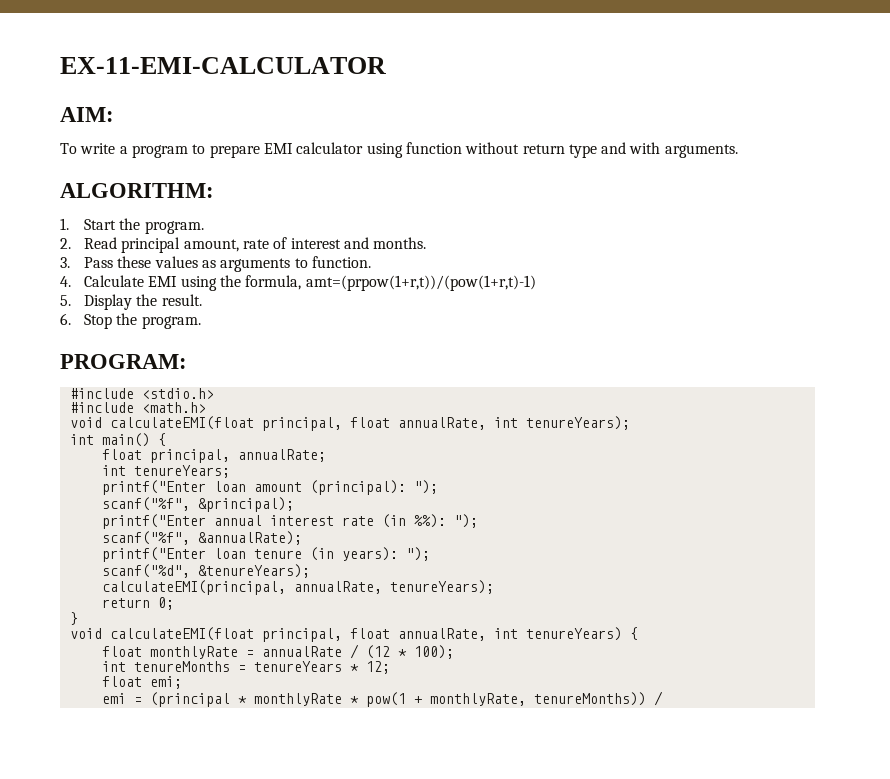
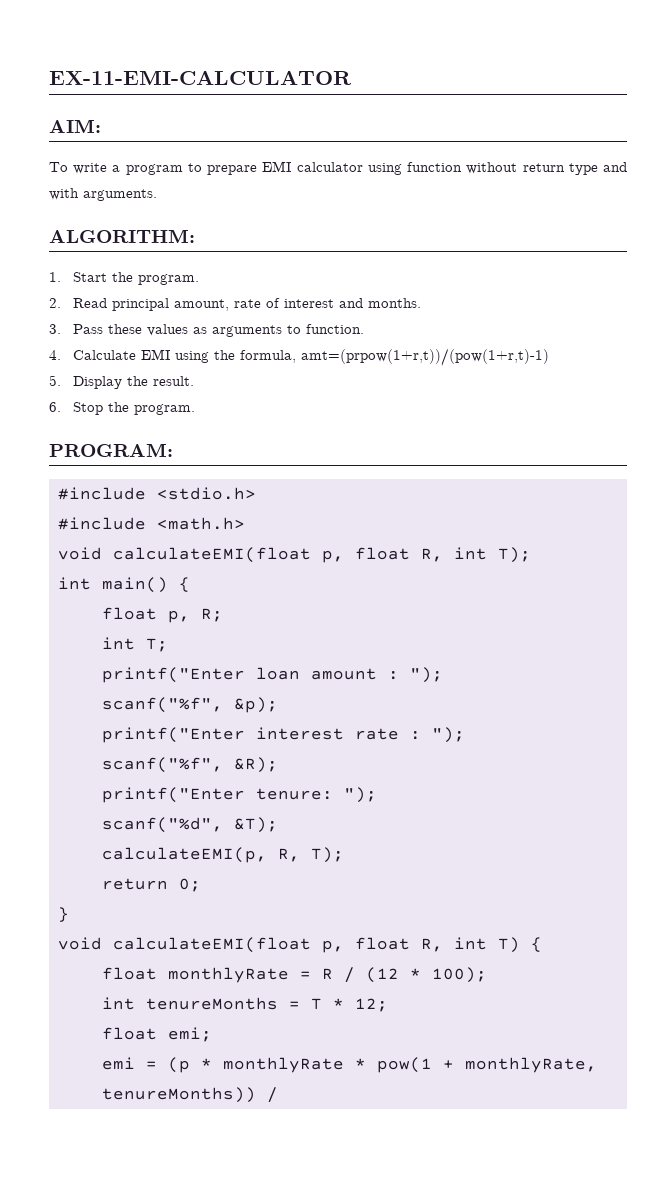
- void calculateEMI(float principal, float annualRate, int tenureYears);
+ void calculateEMI(float p, float R, int T);
- float principal, annualRate;
- int tenureYears;
+ float p, R;
+ int T;
- printf("Enter loan amount (principal): ");
- scanf("%f", &principal);
- printf("Enter annual interest rate (in %%): ");
- scanf("%f", &annualRate);
- printf("Enter loan tenure (in years): ");
- scanf("%d", &tenureYears);
- calculateEMI(principal, annualRate, tenureYears);
+ printf("Enter loan amount : ");
+ scanf("%f", &p);
+ printf("Enter interest rate : ");
+ scanf("%f", &R);
+ printf("Enter tenure: ");
+ scanf("%d", &T);
+ calculateEMI(p, R, T);
- void calculateEMI(float principal, float annualRate, int tenureYears) {
+ void calculateEMI(float p, float R, int T) {
- float monthlyRate = annualRate / (12 * 100);
+ float monthlyRate = R / (12 * 100);
- int tenureMonths = tenureYears * 12;
+ int tenureMonths = T * 12;
- emi = (principal * monthlyRate * pow(1 + monthlyRate, tenureMonths)) /
+ emi = (p * monthlyRate * pow(1 + monthlyRate, tenureMonths)) /

